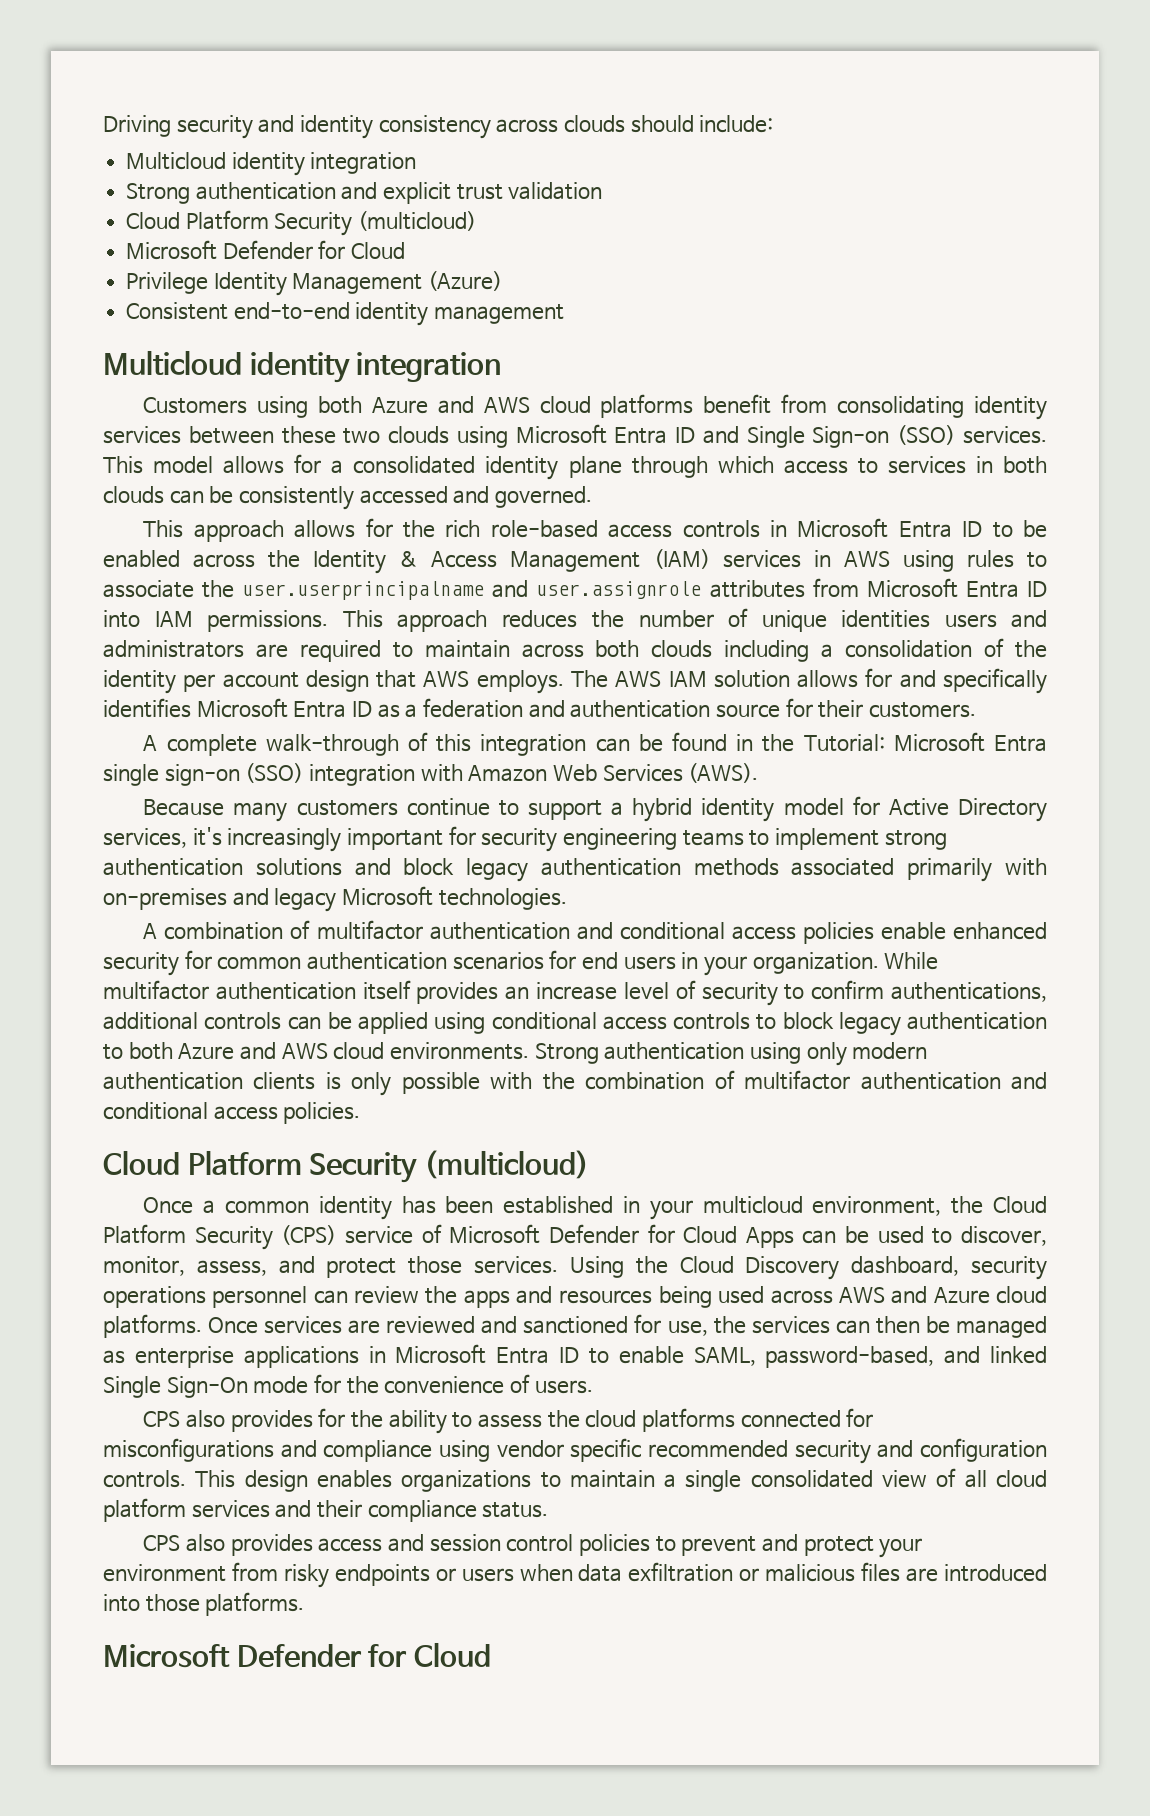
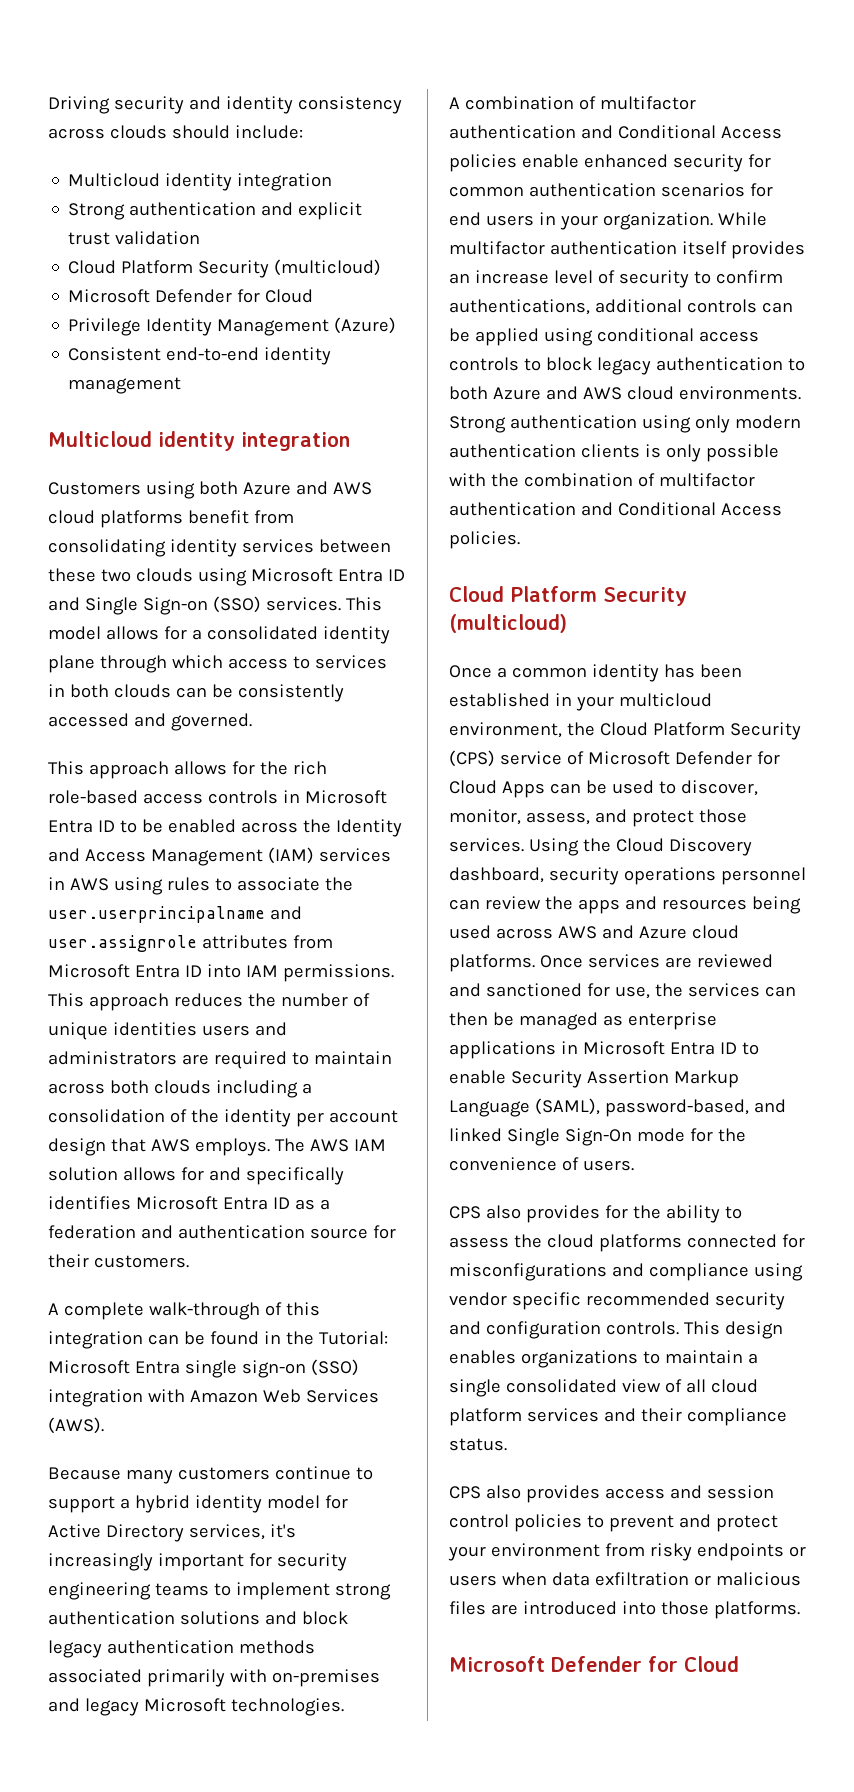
- This approach allows for the rich role-based access controls in Microsoft Entra ID to be enabled across the Identity & Access Management (IAM) services in AWS using rules to associate the user.userprincipalname and user.assignrole attributes from Microsoft Entra ID into IAM permissions.
+ This approach allows for the rich role-based access controls in Microsoft Entra ID to be enabled across the Identity and Access Management (IAM) services in AWS using rules to associate the user.userprincipalname and user.assignrole attributes from Microsoft Entra ID into IAM permissions.
- A combination of multifactor authentication and conditional access policies enable enhanced security for common authentication scenarios for end users in your organization.
+ A combination of multifactor authentication and Conditional Access policies enable enhanced security for common authentication scenarios for end users in your organization.
- Strong authentication using only modern authentication clients is only possible with the combination of multifactor authentication and conditional access policies.
+ Strong authentication using only modern authentication clients is only possible with the combination of multifactor authentication and Conditional Access policies.
- Once services are reviewed and sanctioned for use, the services can then be managed as enterprise applications in Microsoft Entra ID to enable SAML, password-based, and linked Single Sign-On mode for the convenience of users.
+ Once services are reviewed and sanctioned for use, the services can then be managed as enterprise applications in Microsoft Entra ID to enable Security Assertion Markup Language (SAML), password-based, and linked Single Sign-On mode for the convenience of users.

